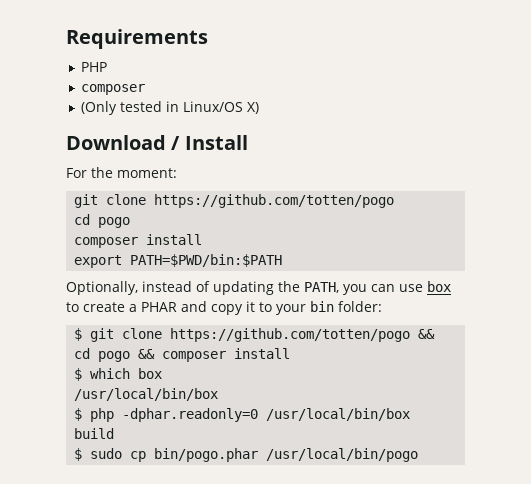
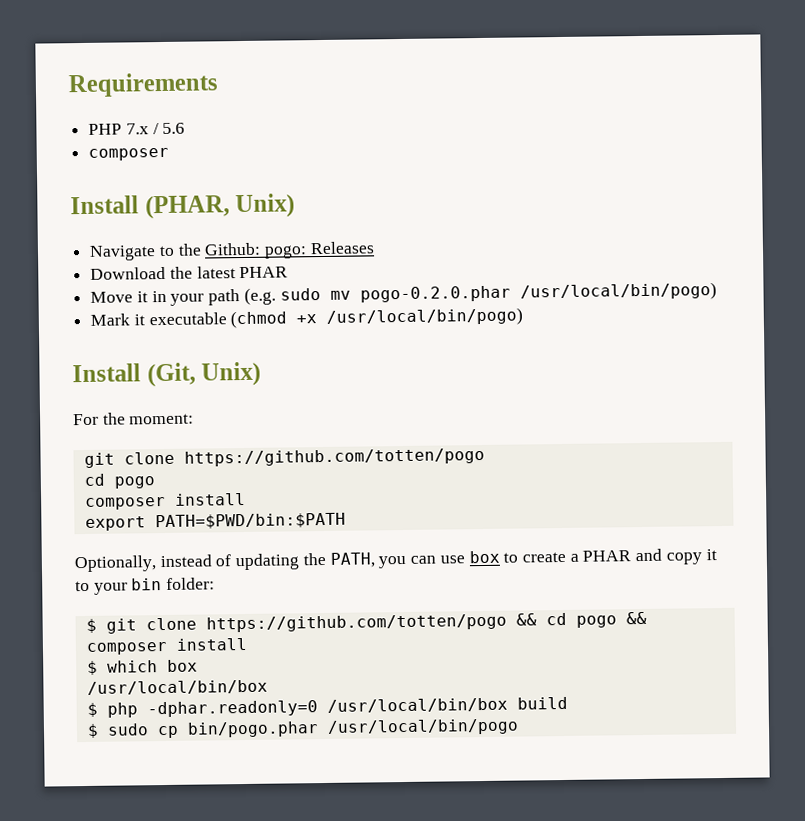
- PHP
+ PHP 7.x / 5.6
  composer
- (Only tested in Linux/OS X)
- Download / Install
+ Install (PHAR, Unix)
+ Navigate to the Github: pogo: Releases
+ Download the latest PHAR
+ Move it in your path (e.g. sudo mv pogo-0.2.0.phar /usr/local/bin/pogo)
+ Mark it executable (chmod +x /usr/local/bin/pogo)
+ Install (Git, Unix)

